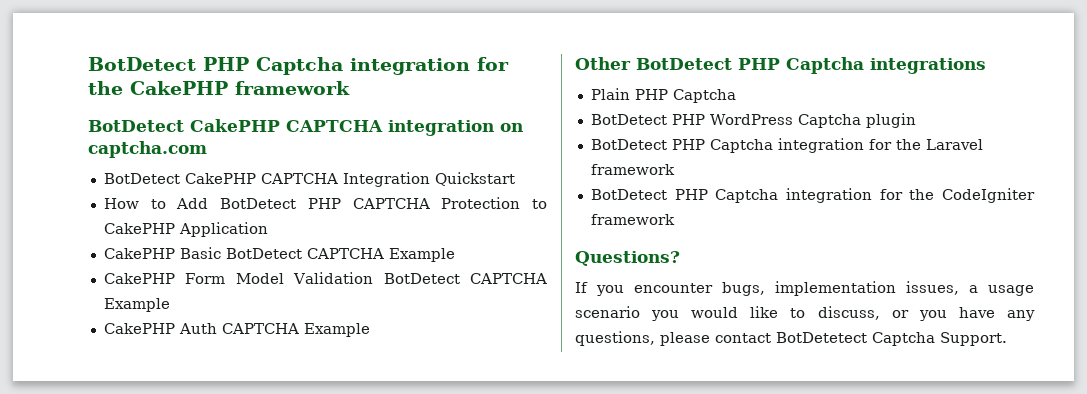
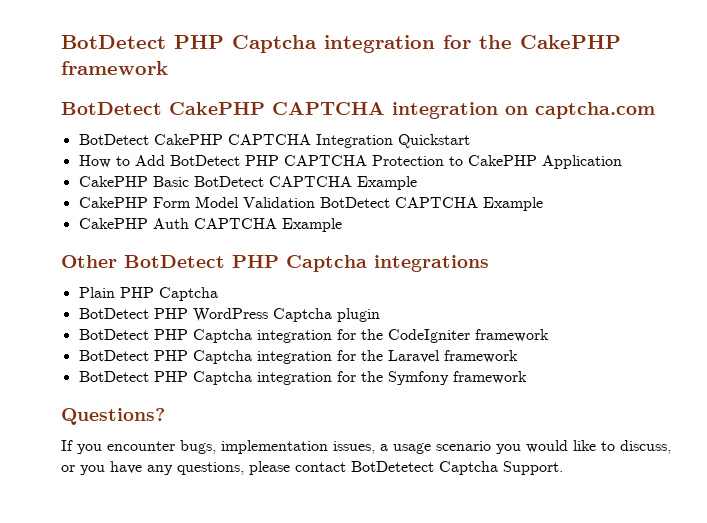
+ BotDetect PHP Captcha integration for the CodeIgniter framework
- BotDetect PHP Captcha integration for the CodeIgniter framework
+ BotDetect PHP Captcha integration for the Symfony framework

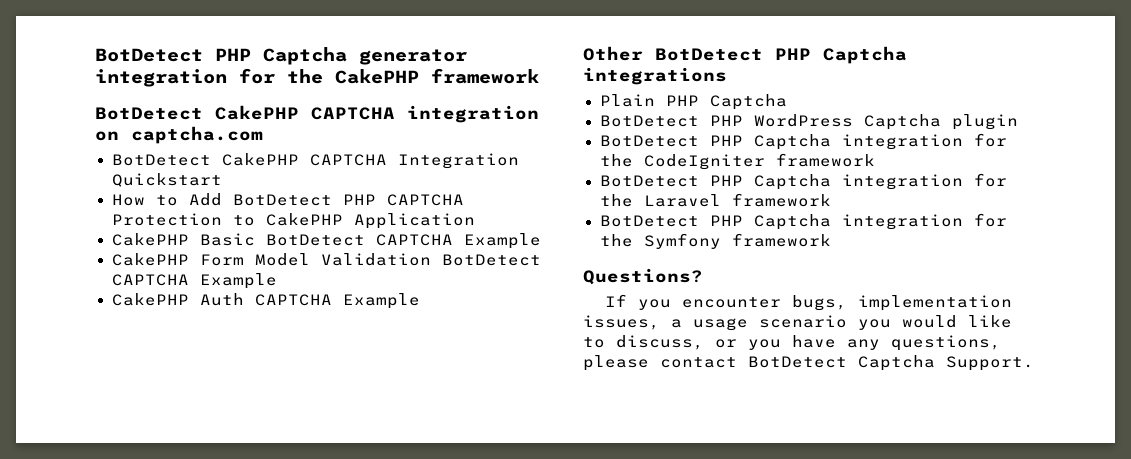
- BotDetect PHP Captcha integration for the CakePHP framework
+ BotDetect PHP Captcha generator integration for the CakePHP framework
- If you encounter bugs, implementation issues, a usage scenario you would like to discuss, or you have any questions, please contact BotDetetect Captcha Support.
+ If you encounter bugs, implementation issues, a usage scenario you would like to discuss, or you have any questions, please contact BotDetect Captcha Support.

